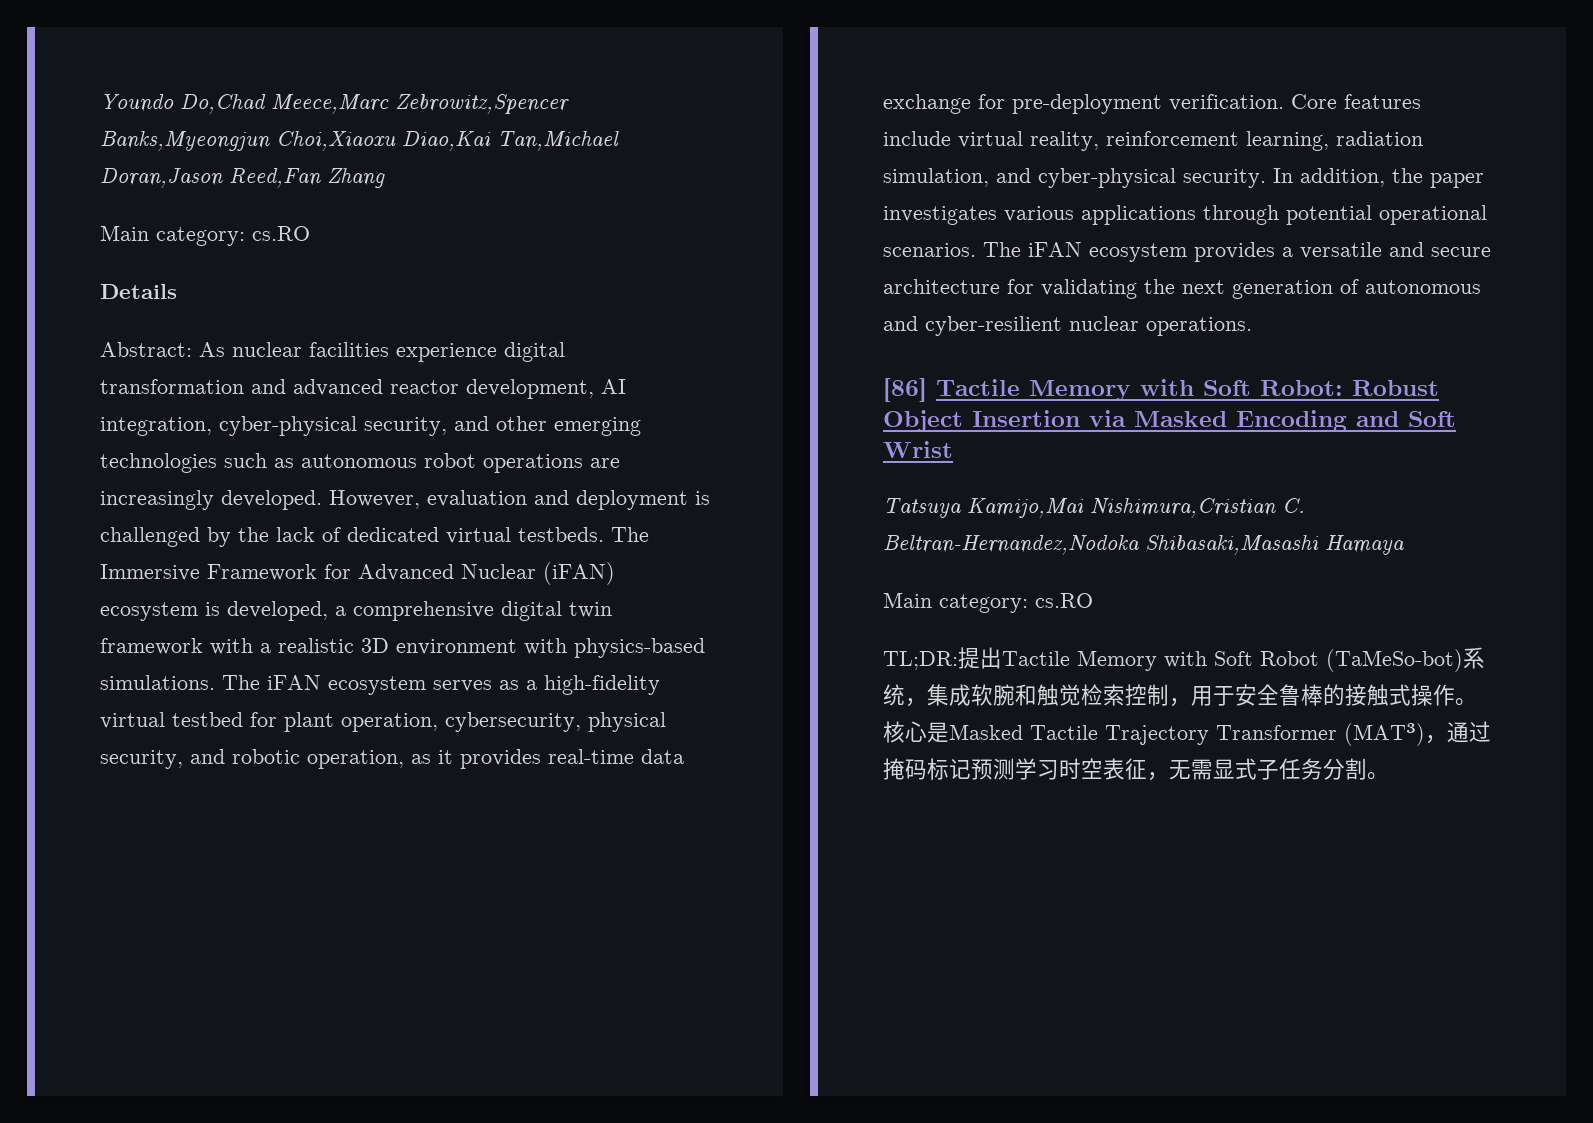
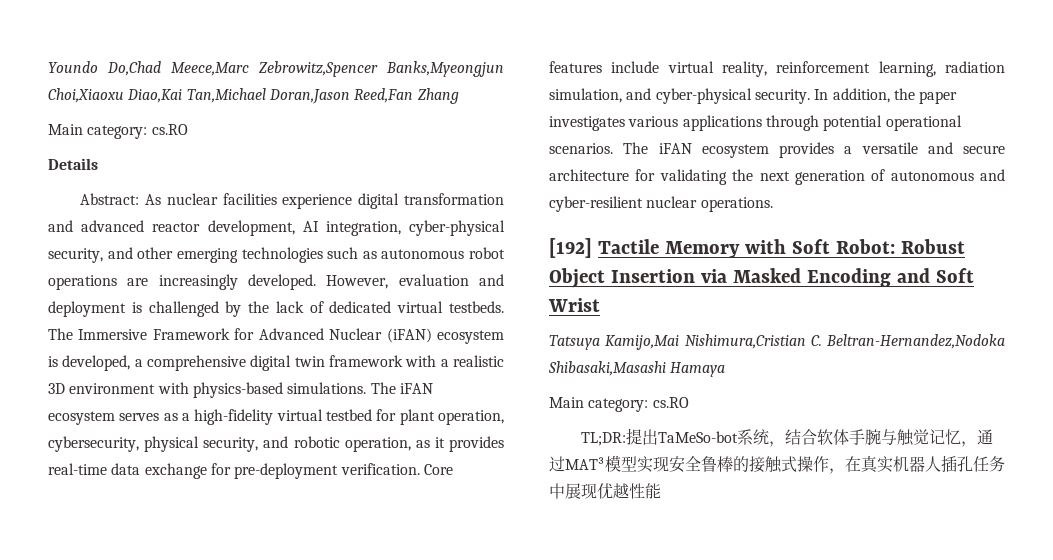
- [86] Tactile Memory with Soft Robot: Robust Object Insertion via Masked Encoding and Soft Wrist
+ [192] Tactile Memory with Soft Robot: Robust Object Insertion via Masked Encoding and Soft Wrist
- TL;DR:提出Tactile Memory with Soft Robot (TaMeSo-bot)系统，集成软腕和触觉检索控制，用于安全鲁棒的接触式操作。核心是Masked Tactile Trajectory Transformer (MAT³)，通过掩码标记预测学习时空表征，无需显式子任务分割。
+ TL;DR:提出TaMeSo-bot系统，结合软体手腕与触觉记忆，通过MAT³模型实现安全鲁棒的接触式操作，在真实机器人插孔任务中展现优越性能

